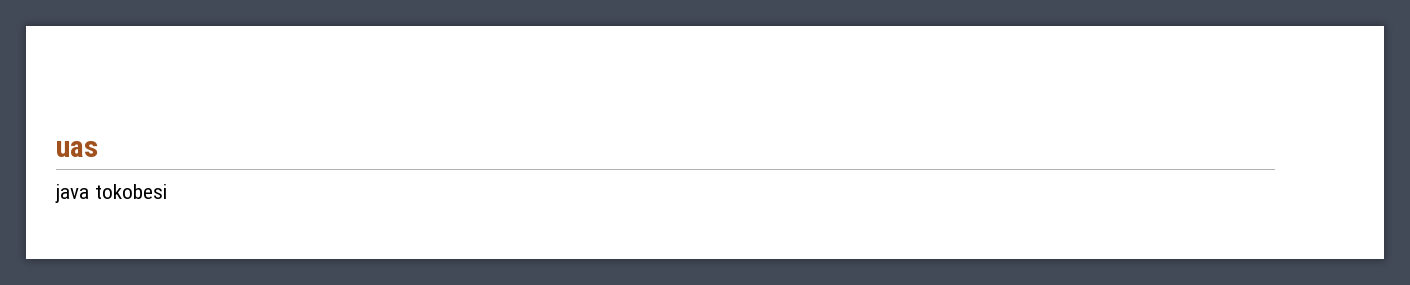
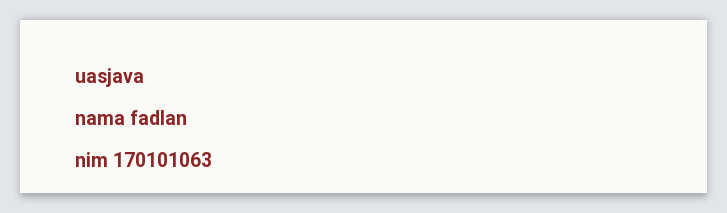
- uas
- java tokobesi
+ uasjava
+ nama fadlan
+ nim 170101063

